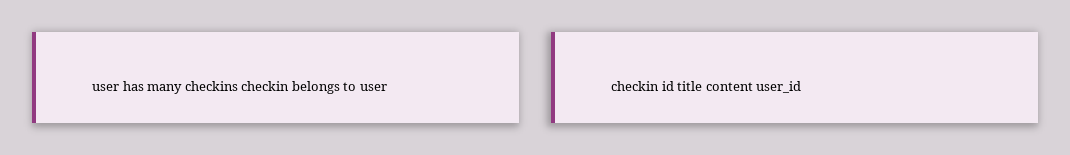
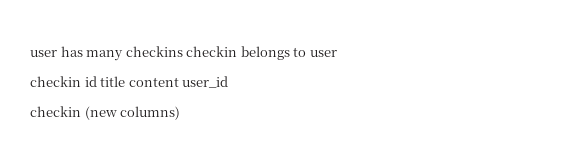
+ checkin (new columns)

